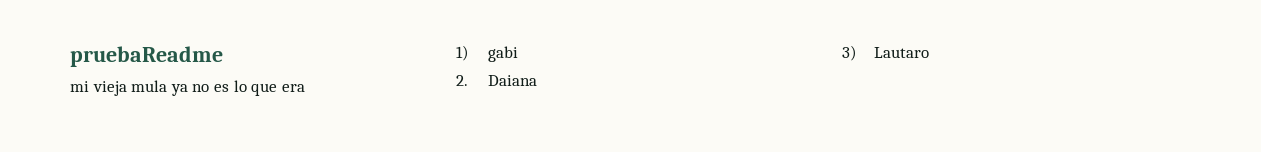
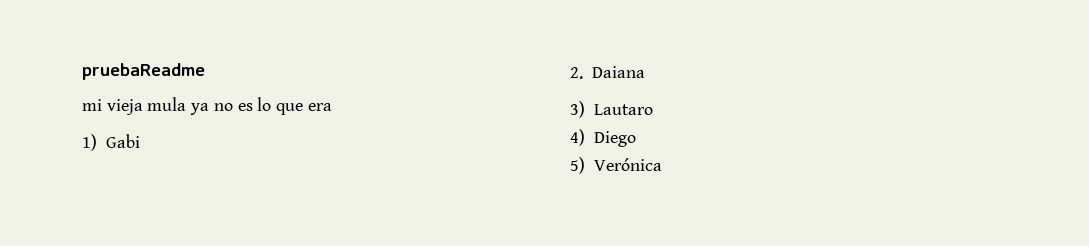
- 1) gabi
+ 1) Gabi
+ 4) Diego
+ 5) Verónica

